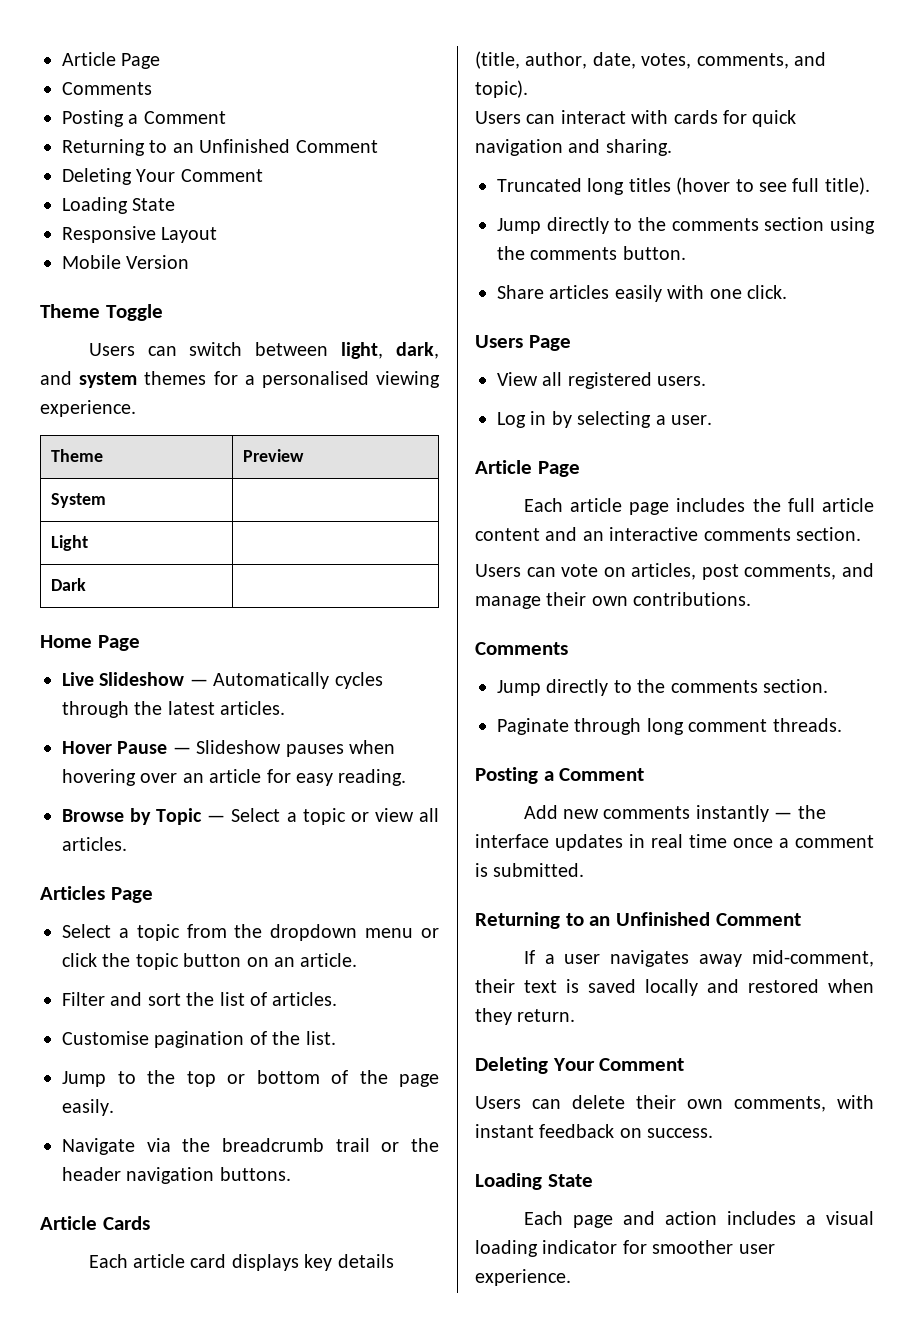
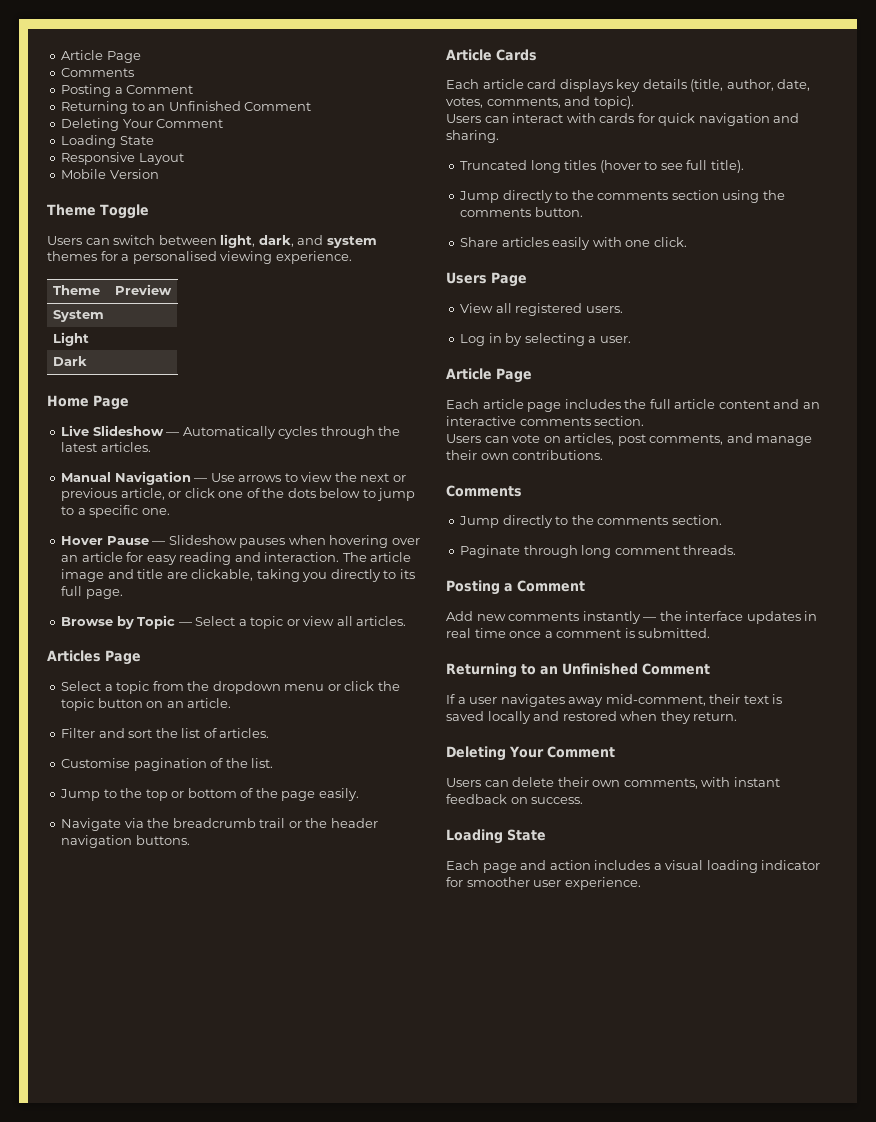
+ Manual Navigation — Use arrows to view the next or previous article, or click one of the dots below to jump to a specific one.
- Hover Pause — Slideshow pauses when hovering over an article for easy reading.
+ Hover Pause — Slideshow pauses when hovering over an article for easy reading and interaction. The article image and title are clickable, taking you directly to its full page.

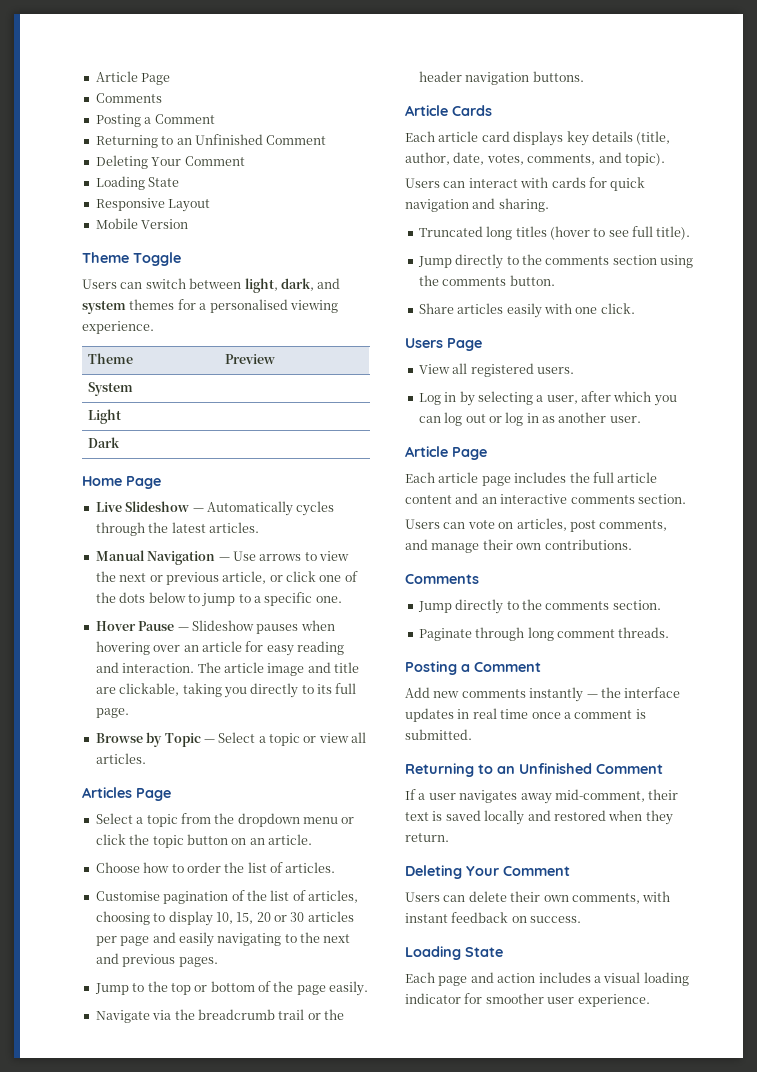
- Filter and sort the list of articles.
+ Choose how to order the list of articles.
- Customise pagination of the list.
+ Customise pagination of the list of articles, choosing to display 10, 15, 20 or 30 articles per page and easily navigating to the next and previous pages.
- Log in by selecting a user.
+ Log in by selecting a user, after which you can log out or log in as another user.

